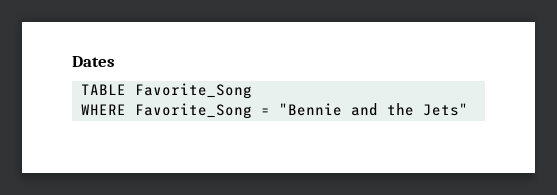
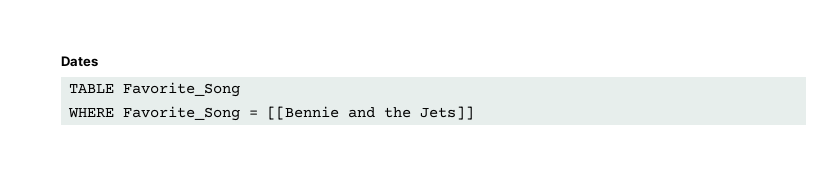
- WHERE Favorite_Song = "Bennie and the Jets"
+ WHERE Favorite_Song = [[Bennie and the Jets]]

